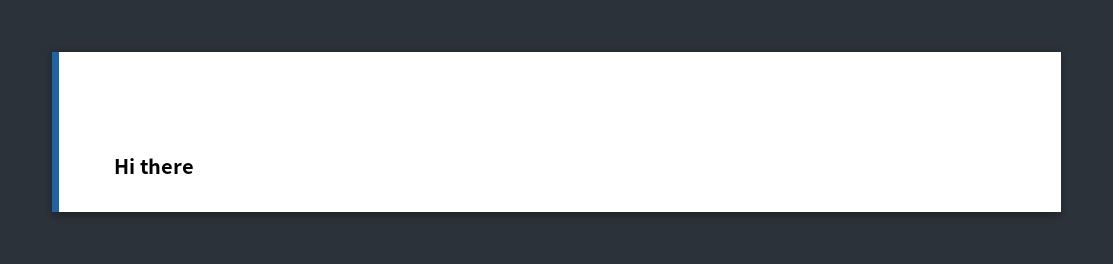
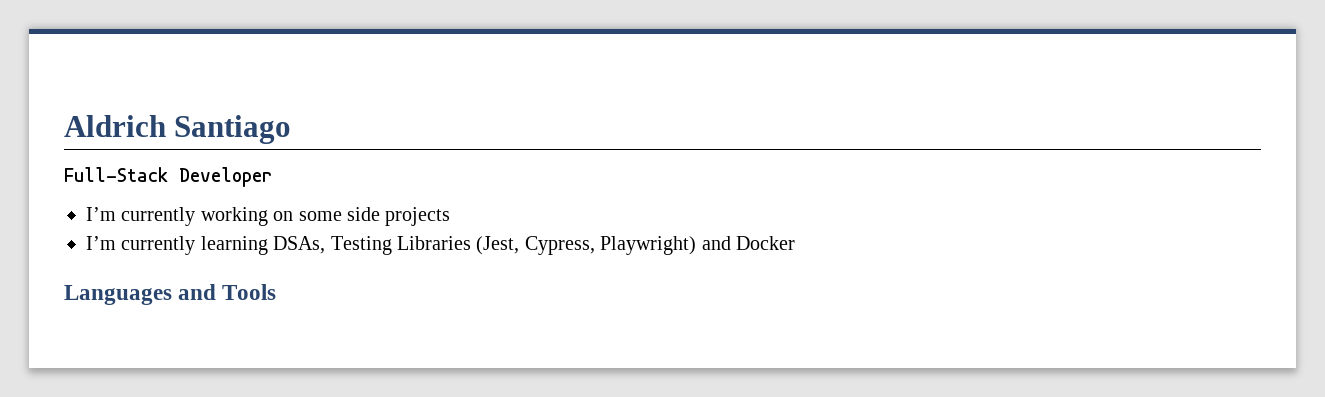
- Hi there
+ Aldrich Santiago
+ Full-Stack Developer
+ I’m currently working on some side projects
+ I’m currently learning DSAs, Testing Libraries (Jest, Cypress, Playwright) and Docker
+ Languages and Tools

